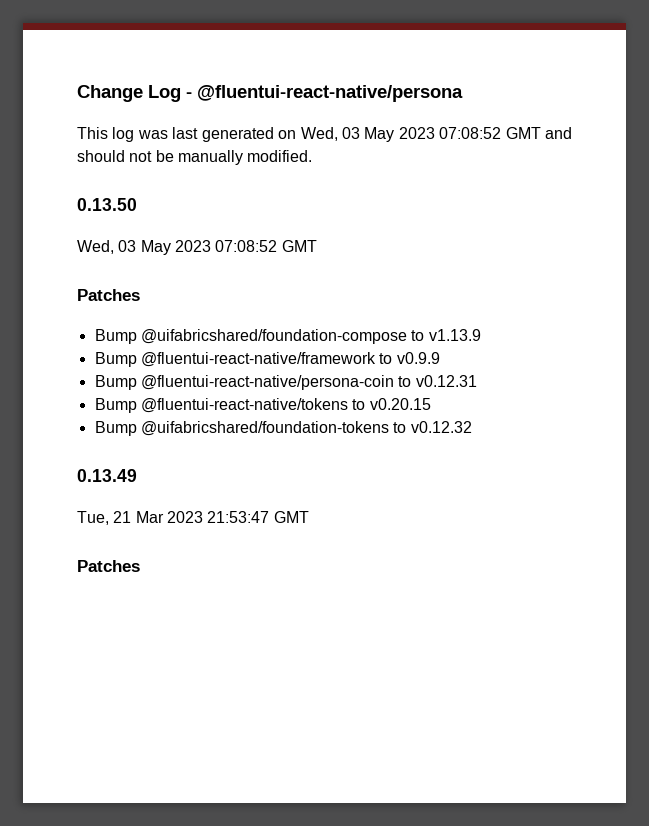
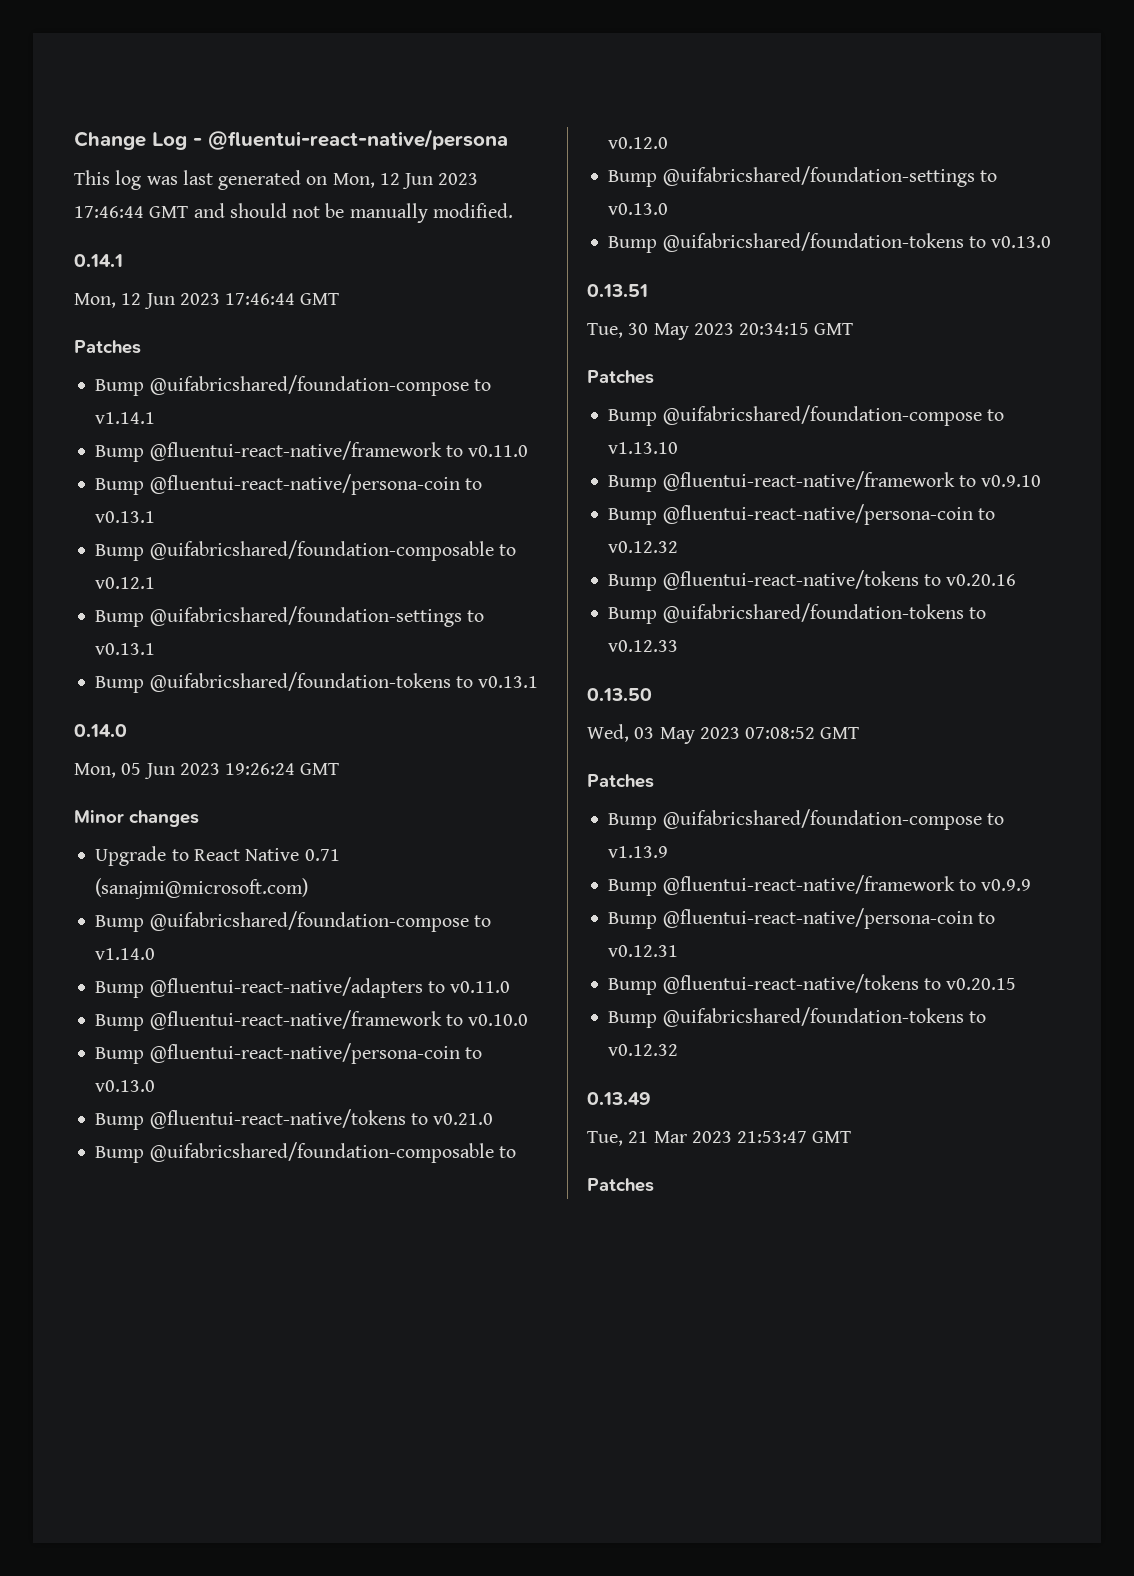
- This log was last generated on Wed, 03 May 2023 07:08:52 GMT and should not be manually modified.
+ This log was last generated on Mon, 12 Jun 2023 17:46:44 GMT and should not be manually modified.
+ 0.14.1
+ Mon, 12 Jun 2023 17:46:44 GMT
+ Patches
+ Bump @uifabricshared/foundation-compose to v1.14.1
+ Bump @fluentui-react-native/framework to v0.11.0
+ Bump @fluentui-react-native/persona-coin to v0.13.1
+ Bump @uifabricshared/foundation-composable to v0.12.1
+ Bump @uifabricshared/foundation-settings to v0.13.1
+ Bump @uifabricshared/foundation-tokens to v0.13.1
+ 0.14.0
+ Mon, 05 Jun 2023 19:26:24 GMT
+ Minor changes
+ Upgrade to React Native 0.71 (sanajmi@microsoft.com)
+ Bump @uifabricshared/foundation-compose to v1.14.0
+ Bump @fluentui-react-native/adapters to v0.11.0
+ Bump @fluentui-react-native/framework to v0.10.0
+ Bump @fluentui-react-native/persona-coin to v0.13.0
+ Bump @fluentui-react-native/tokens to v0.21.0
+ Bump @uifabricshared/foundation-composable to v0.12.0
+ Bump @uifabricshared/foundation-settings to v0.13.0
+ Bump @uifabricshared/foundation-tokens to v0.13.0
+ 0.13.51
+ Tue, 30 May 2023 20:34:15 GMT
+ Patches
+ Bump @uifabricshared/foundation-compose to v1.13.10
+ Bump @fluentui-react-native/framework to v0.9.10
+ Bump @fluentui-react-native/persona-coin to v0.12.32
+ Bump @fluentui-react-native/tokens to v0.20.16
+ Bump @uifabricshared/foundation-tokens to v0.12.33

